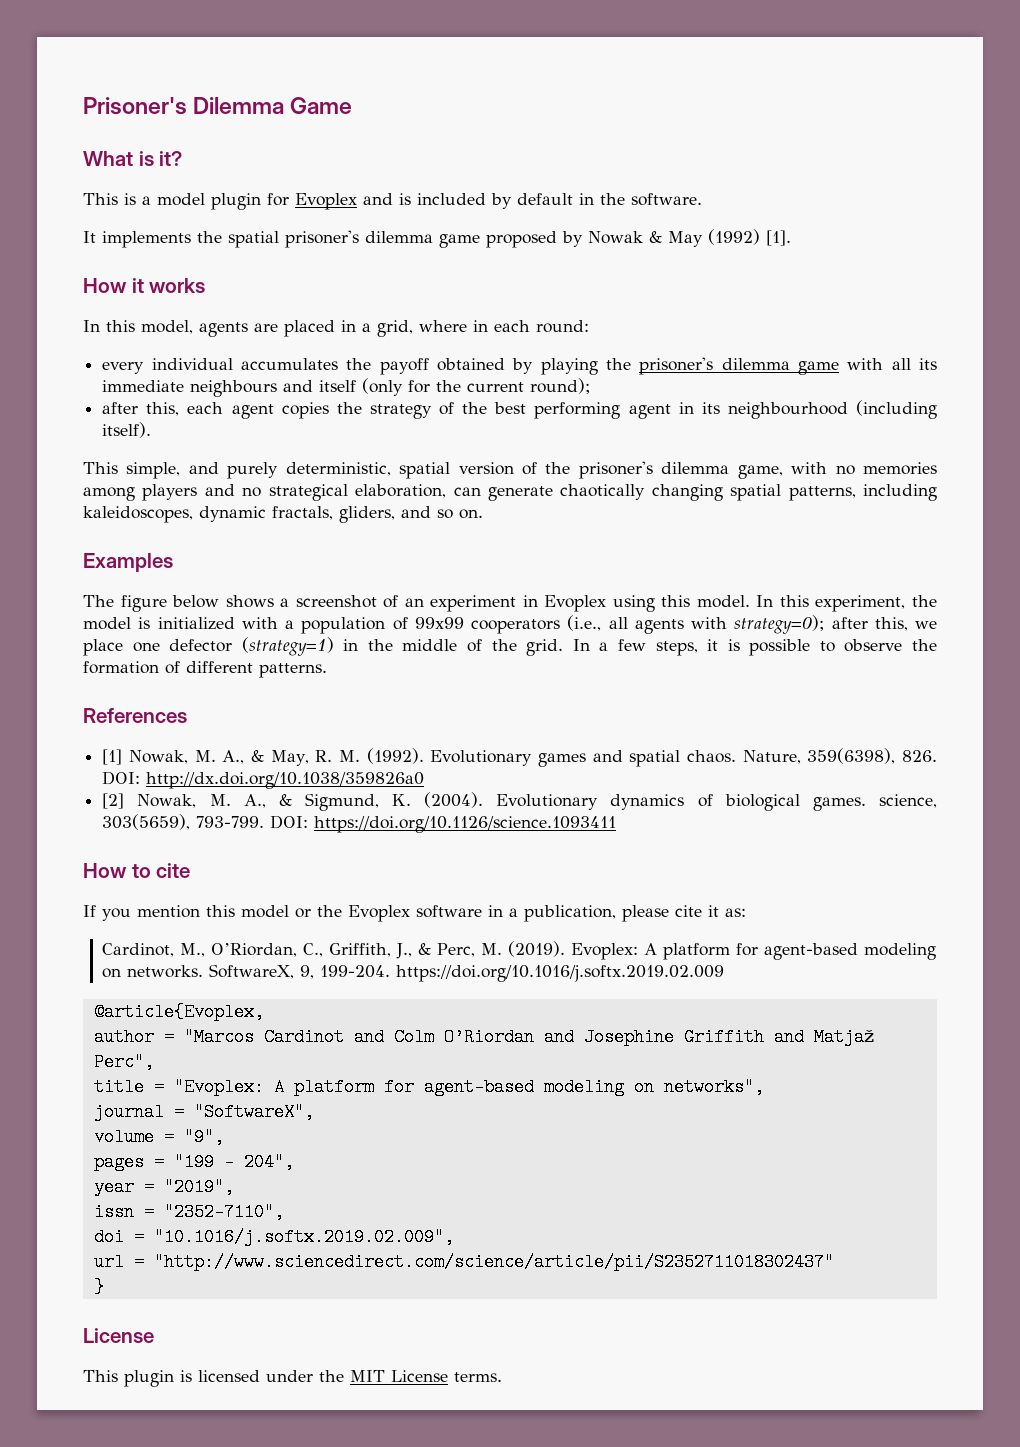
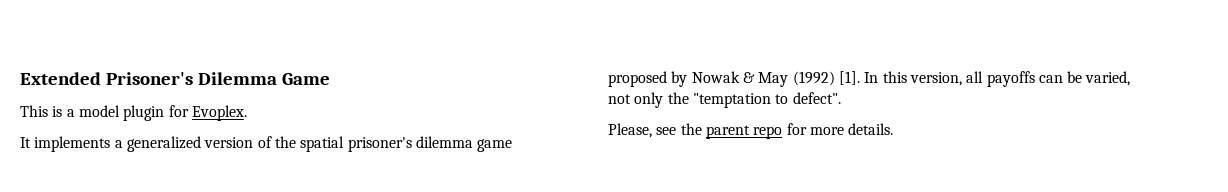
- Prisoner's Dilemma Game
+ Extended Prisoner's Dilemma Game
- What is it?
- This is a model plugin for Evoplex and is included by default in the software.
- It implements the spatial prisoner's dilemma game proposed by Nowak & May (1992) [1].
- How it works
- In this model, agents are placed in a grid, where in each round:
- every individual accumulates the payoff obtained by playing the prisoner's dilemma game with all its immediate neighbours and itself (only for the current round);
- after this, each agent copies the strategy of the best performing agent in its neighbourhood (including itself).
- This simple, and purely deterministic, spatial version of the prisoner's dilemma game, with no memories among players and no strategical elaboration, can generate chaotically changing spatial patterns, including kaleidoscopes, dynamic fractals, gliders, and so on.
- Examples
- The figure below shows a screenshot of an experiment in Evoplex using this model. In this experiment, the model is initialized with a population of 99x99 cooperators (i.e., all agents with strategy=0); after this, we place one defector (strategy=1) in the middle of the grid. In a few steps, it is possible to observe the formation of different patterns.
- References
- [1] Nowak, M. A., & May, R. M. (1992). Evolutionary games and spatial chaos. Nature, 359(6398), 826. DOI: http://dx.doi.org/10.1038/359826a0
- [2] Nowak, M. A., & Sigmund, K. (2004). Evolutionary dynamics of biological games. science, 303(5659), 793-799. DOI: https://doi.org/10.1126/science.1093411
- How to cite
- If you mention this model or the Evoplex software in a publication, please cite it as:
- Cardinot, M., O’Riordan, C., Griffith, J., & Perc, M. (2019). Evoplex: A platform for agent-based modeling on networks. SoftwareX, 9, 199-204. https://doi.org/10.1016/j.softx.2019.02.009
- @article{Evoplex,
- author = "Marcos Cardinot and Colm O’Riordan and Josephine Griffith and Matjaž Perc",
- title = "Evoplex: A platform for agent-based modeling on networks",
- journal = "SoftwareX",
- volume = "9",
- pages = "199 - 204",
- year = "2019",
- issn = "2352-7110",
- doi = "10.1016/j.softx.2019.02.009",
- url = "http://www.sciencedirect.com/science/article/pii/S2352711018302437"
- }
- License
- This plugin is licensed under the MIT License terms.
+ This is a model plugin for Evoplex.
+ It implements a generalized version of the spatial prisoner's dilemma game proposed by Nowak & May (1992) [1]. In this version, all payoffs can be varied, not only the "temptation to defect".
+ Please, see the parent repo for more details.

